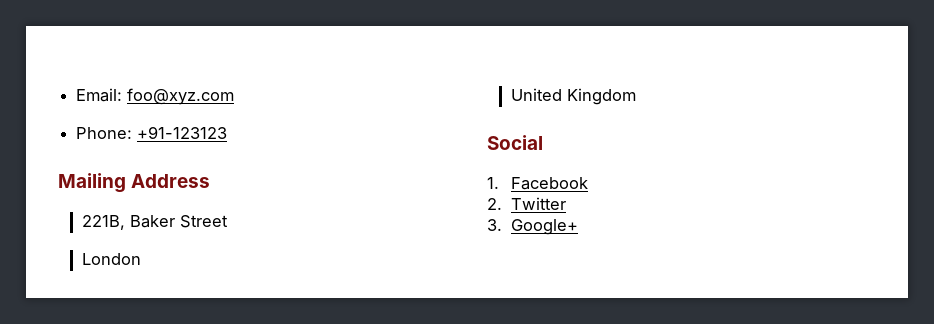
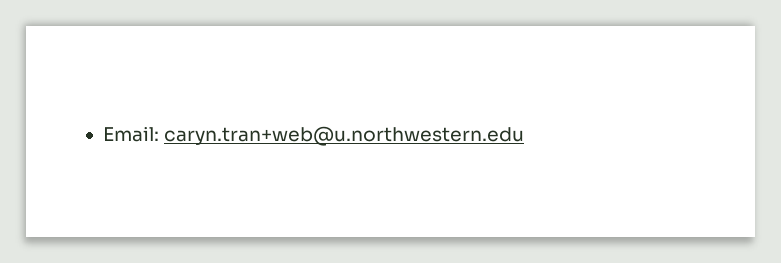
- Email: foo@xyz.com
- Phone: +91-123123
- Mailing Address
- 221B, Baker Street
- London
- United Kingdom
- Social
- 1. Facebook
- 2. Twitter
- 3. Google+
+ Email: caryn.tran+web@u.northwestern.edu

